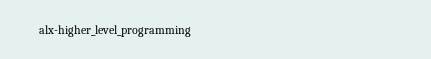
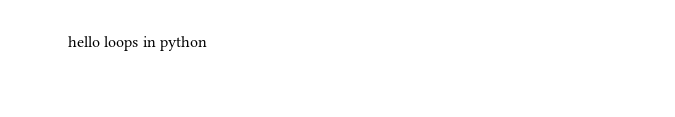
- alx-higher_level_programming
+ hello loops in python

